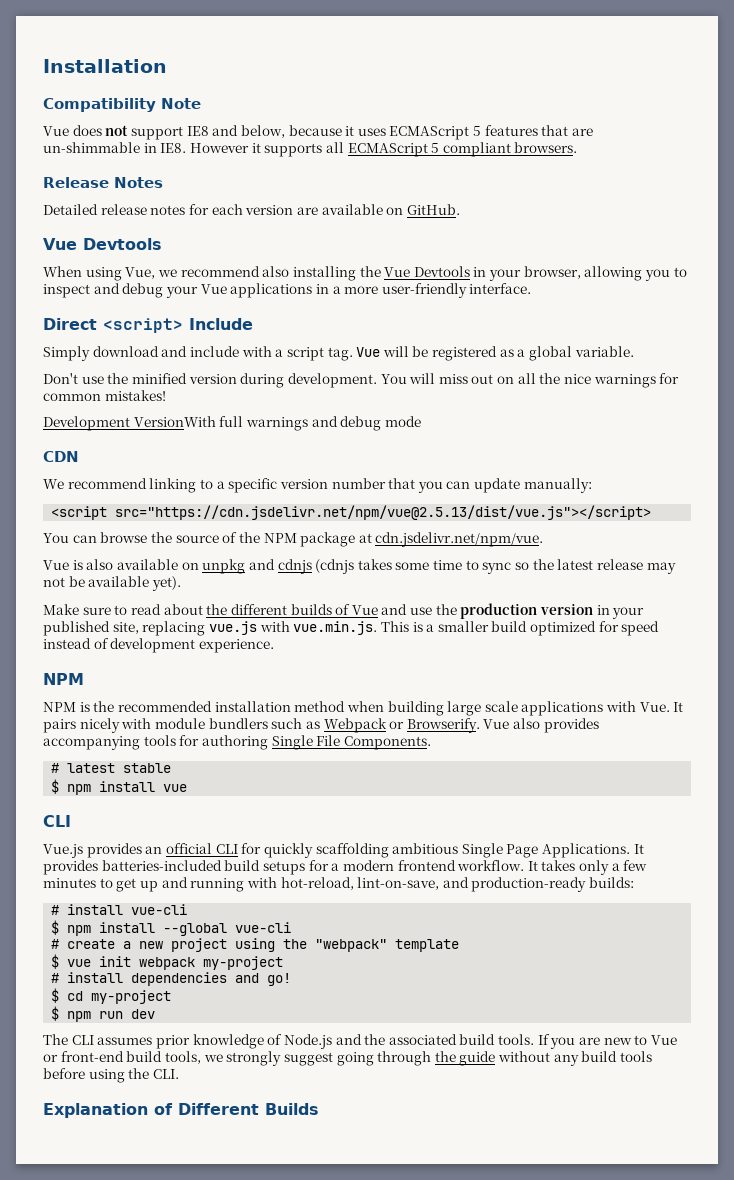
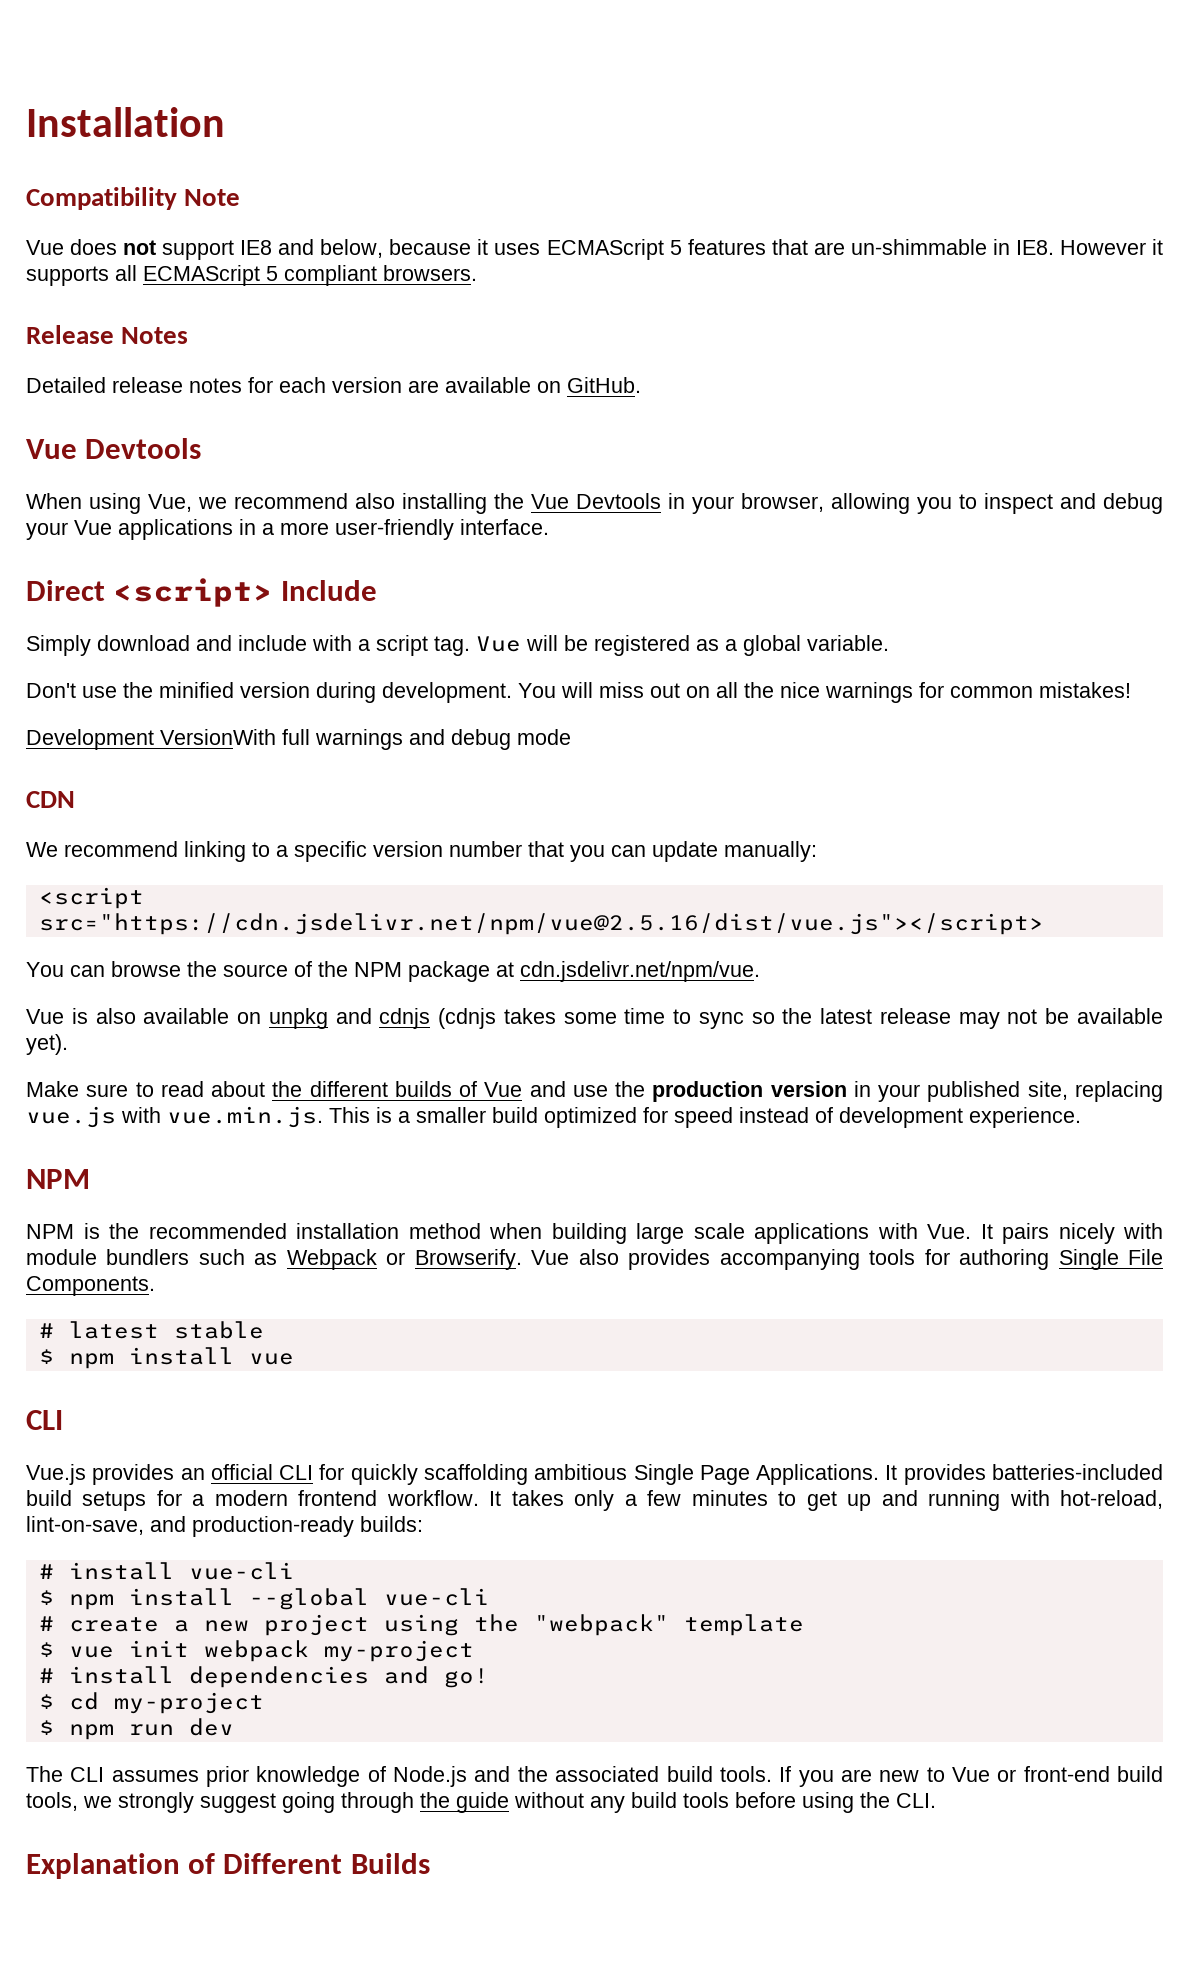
- <script src="https://cdn.jsdelivr.net/npm/vue@2.5.13/dist/vue.js"></script>
+ <script src="https://cdn.jsdelivr.net/npm/vue@2.5.16/dist/vue.js"></script>

